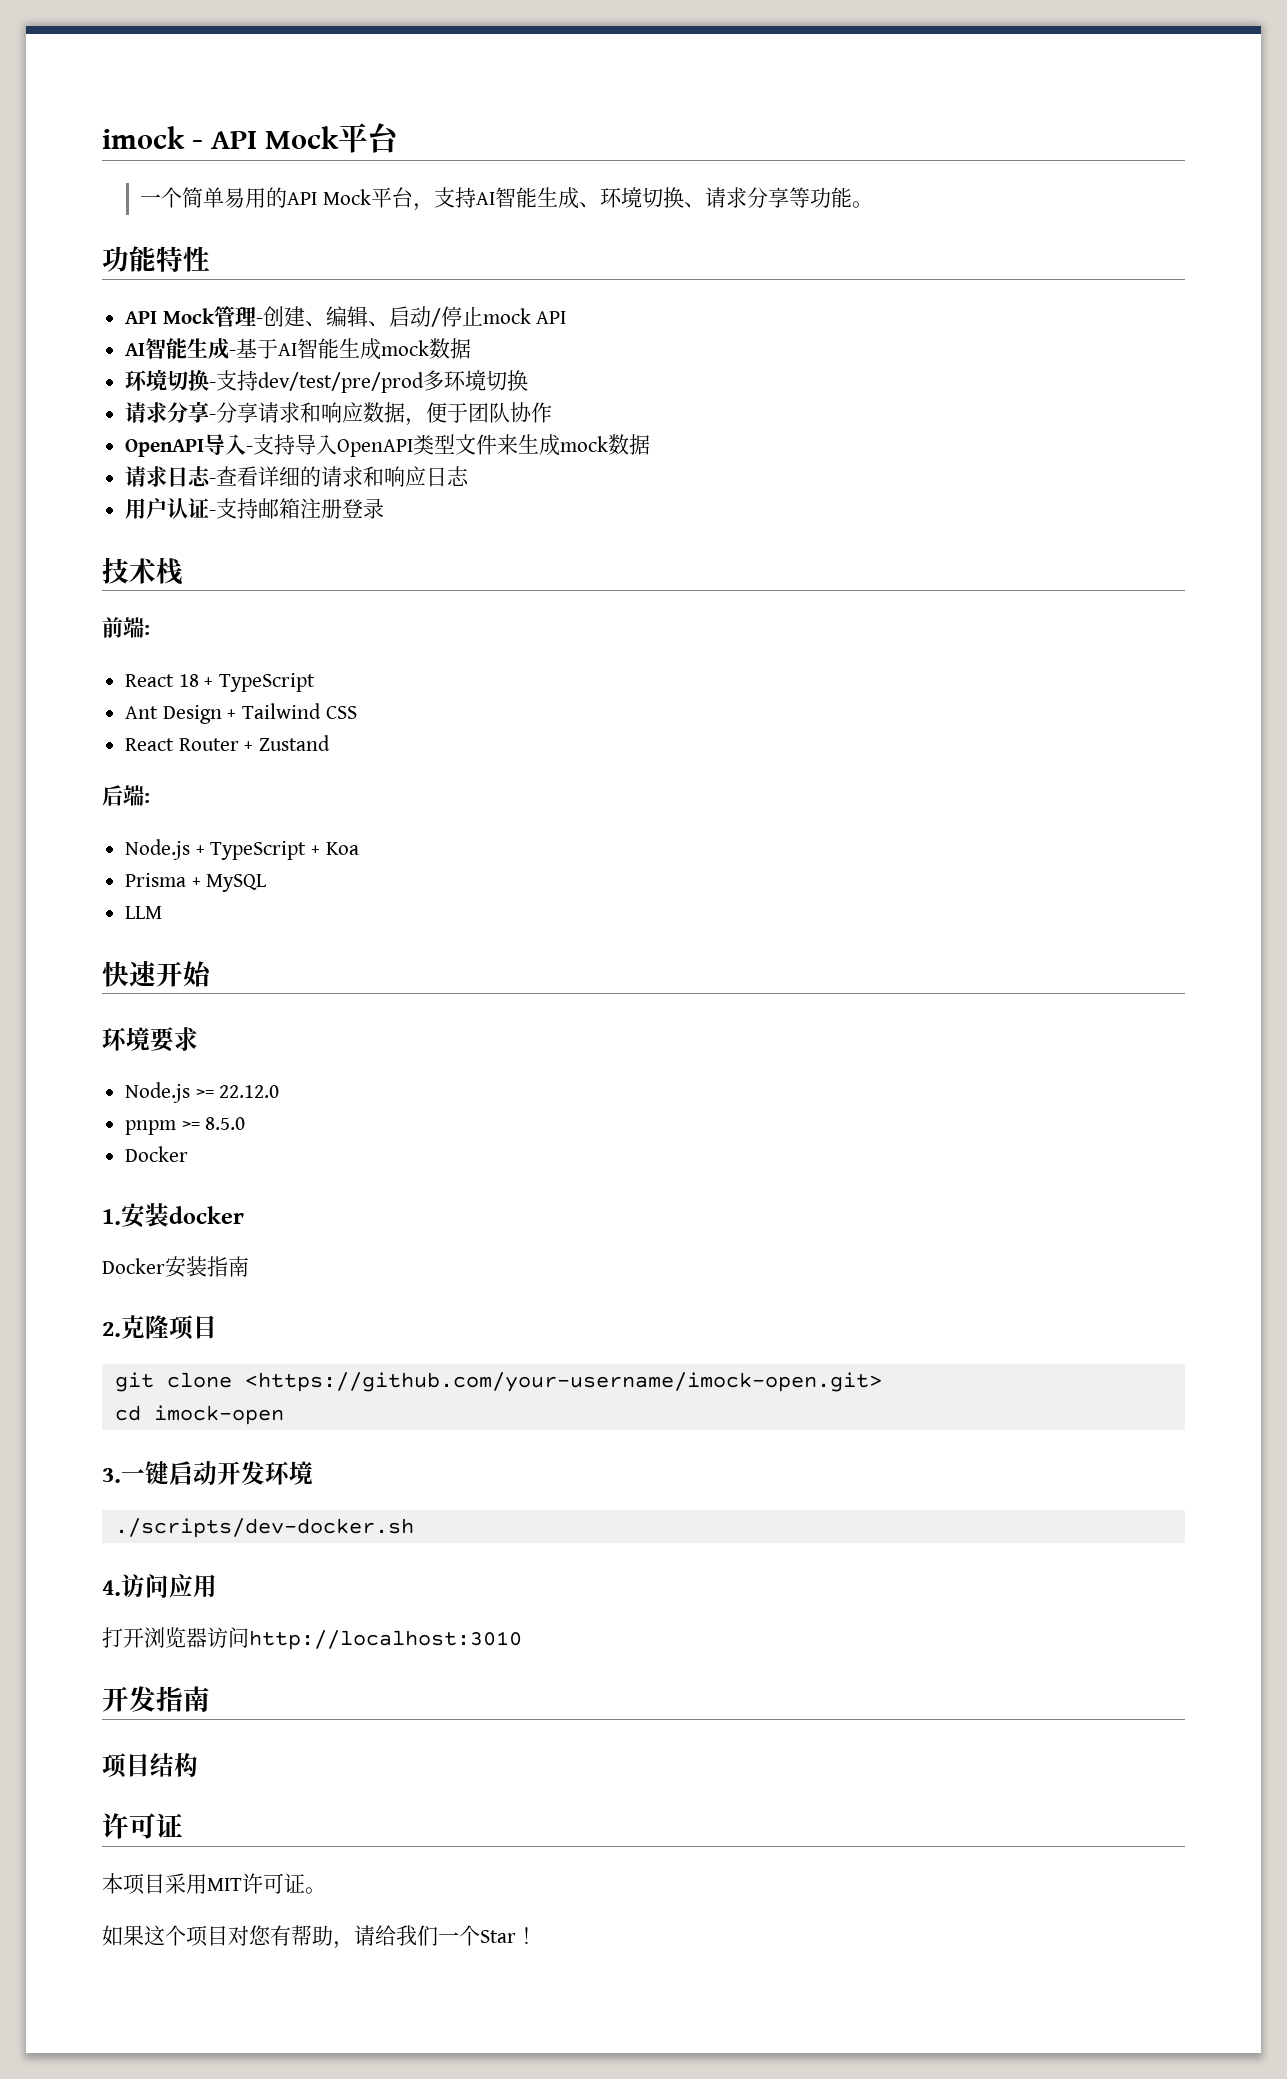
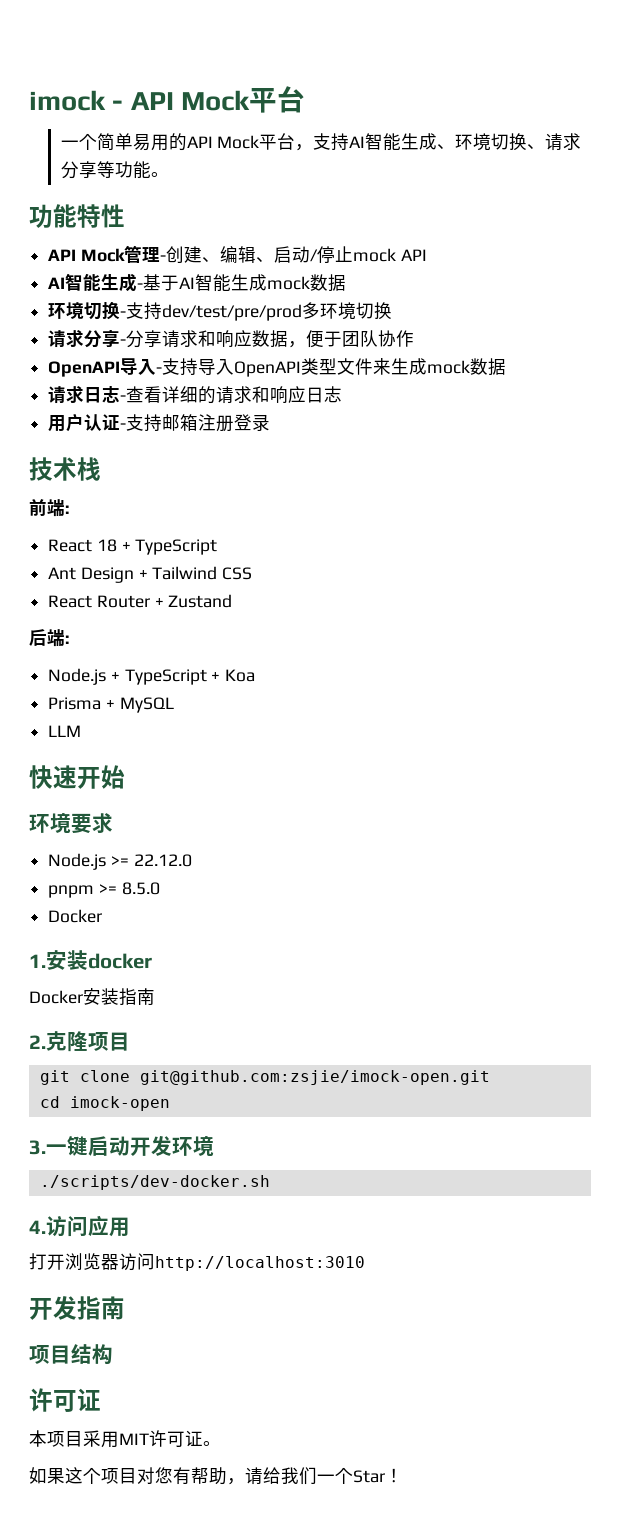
- git clone <https://github.com/your-username/imock-open.git>
+ git clone git@github.com:zsjie/imock-open.git

